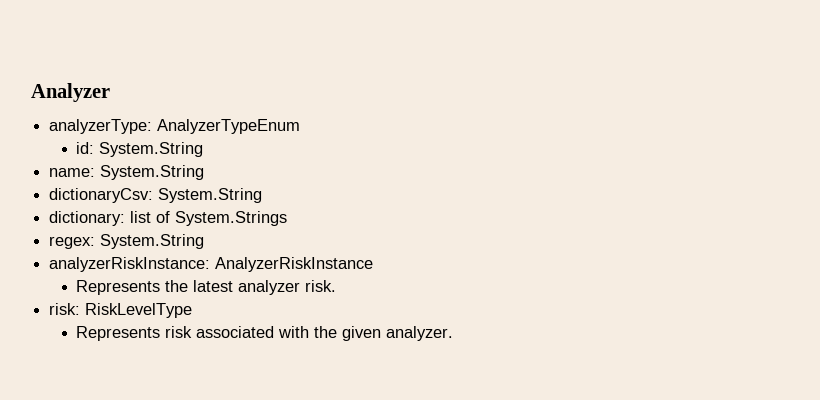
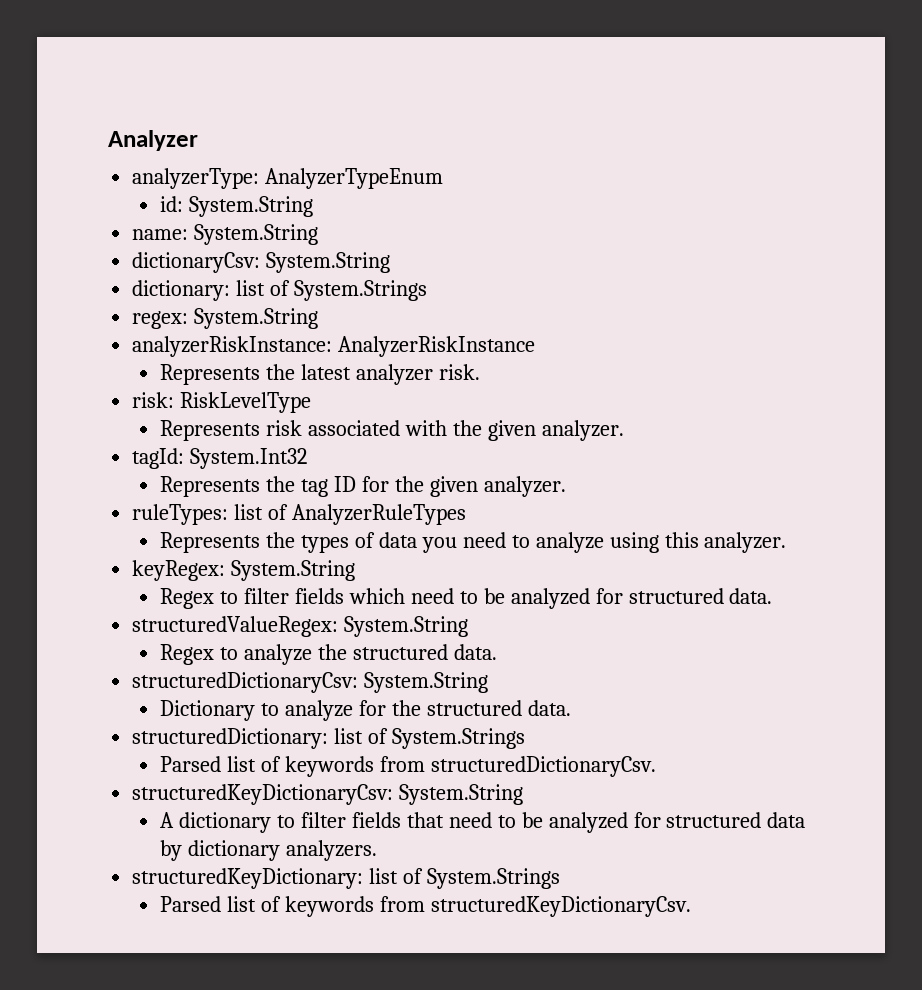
+ tagId: System.Int32
+ Represents the tag ID for the given analyzer.
+ ruleTypes: list of AnalyzerRuleTypes
+ Represents the types of data you need to analyze using this analyzer.
+ keyRegex: System.String
+ Regex to filter fields which need to be analyzed for structured data.
+ structuredValueRegex: System.String
+ Regex to analyze the structured data.
+ structuredDictionaryCsv: System.String
+ Dictionary to analyze for the structured data.
+ structuredDictionary: list of System.Strings
+ Parsed list of keywords from structuredDictionaryCsv.
+ structuredKeyDictionaryCsv: System.String
+ A dictionary to filter fields that need to be analyzed for structured data by dictionary analyzers.
+ structuredKeyDictionary: list of System.Strings
+ Parsed list of keywords from structuredKeyDictionaryCsv.

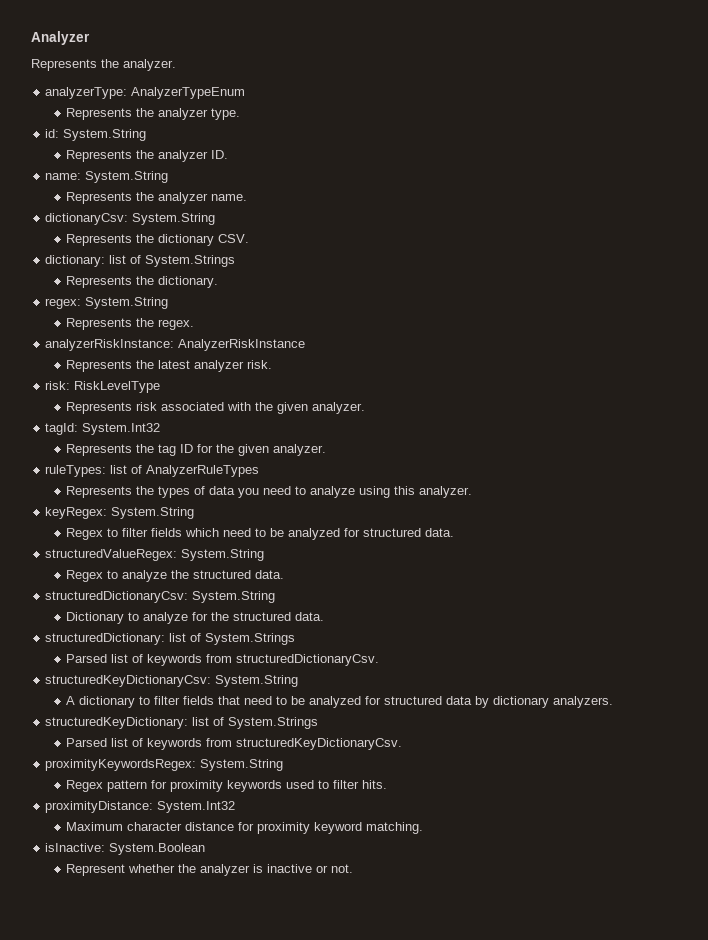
+ Represents the analyzer.
+ Represents the analyzer type.
  id: System.String
+ Represents the analyzer ID.
  name: System.String
+ Represents the analyzer name.
  dictionaryCsv: System.String
+ Represents the dictionary CSV.
+ Represents the dictionary.
+ Represents the regex.
+ proximityKeywordsRegex: System.String
+ Regex pattern for proximity keywords used to filter hits.
+ proximityDistance: System.Int32
+ Maximum character distance for proximity keyword matching.
+ isInactive: System.Boolean
+ Represent whether the analyzer is inactive or not.

